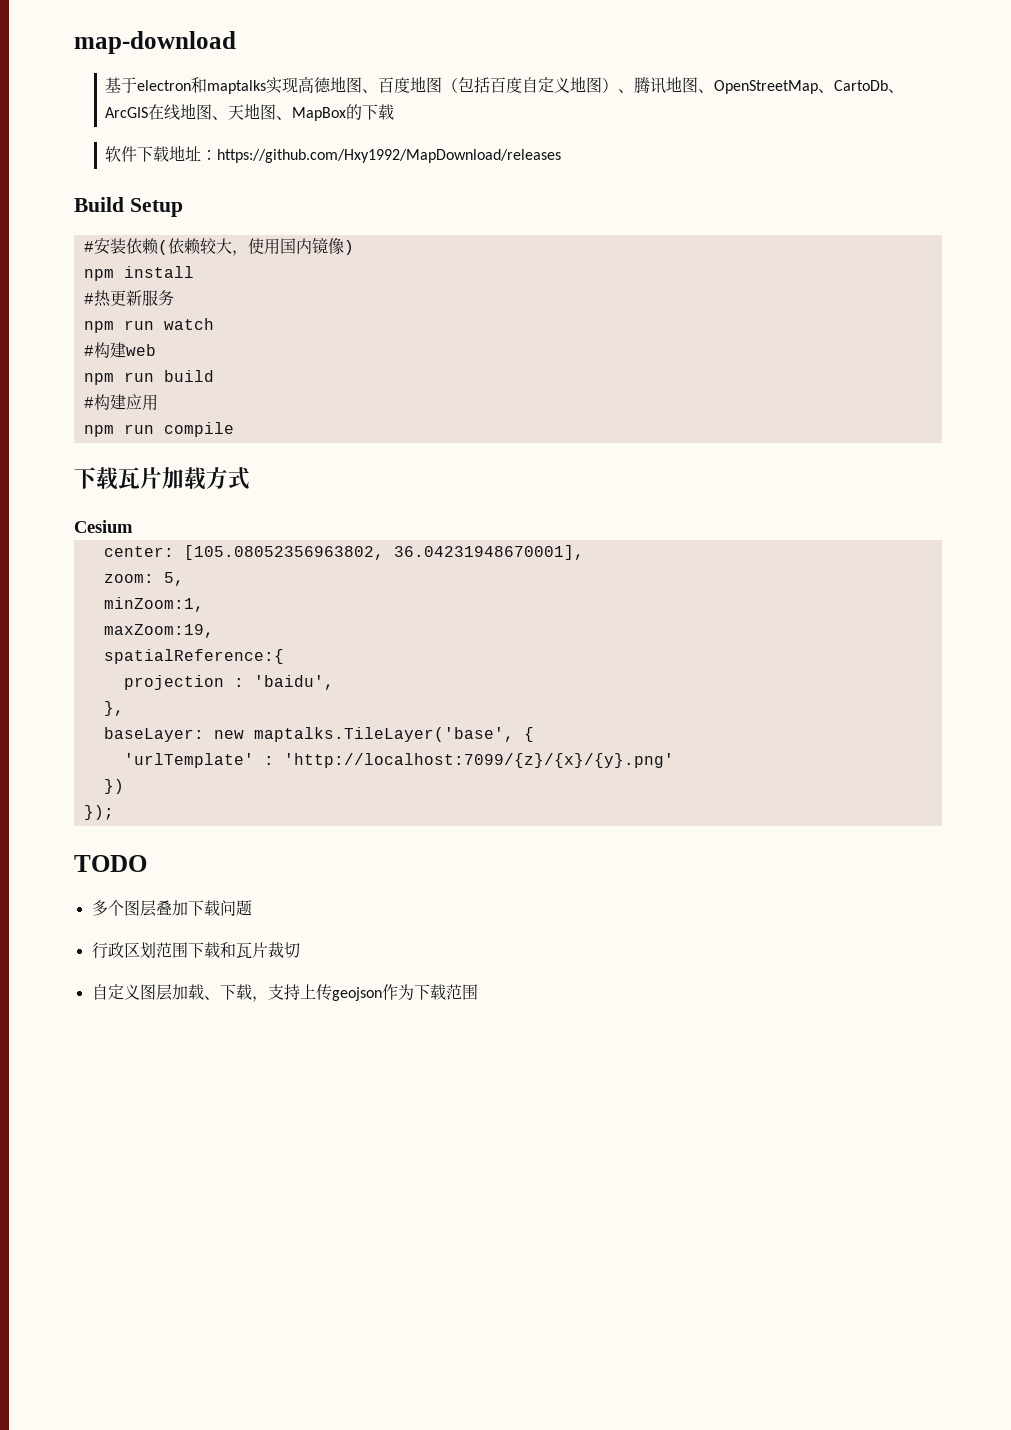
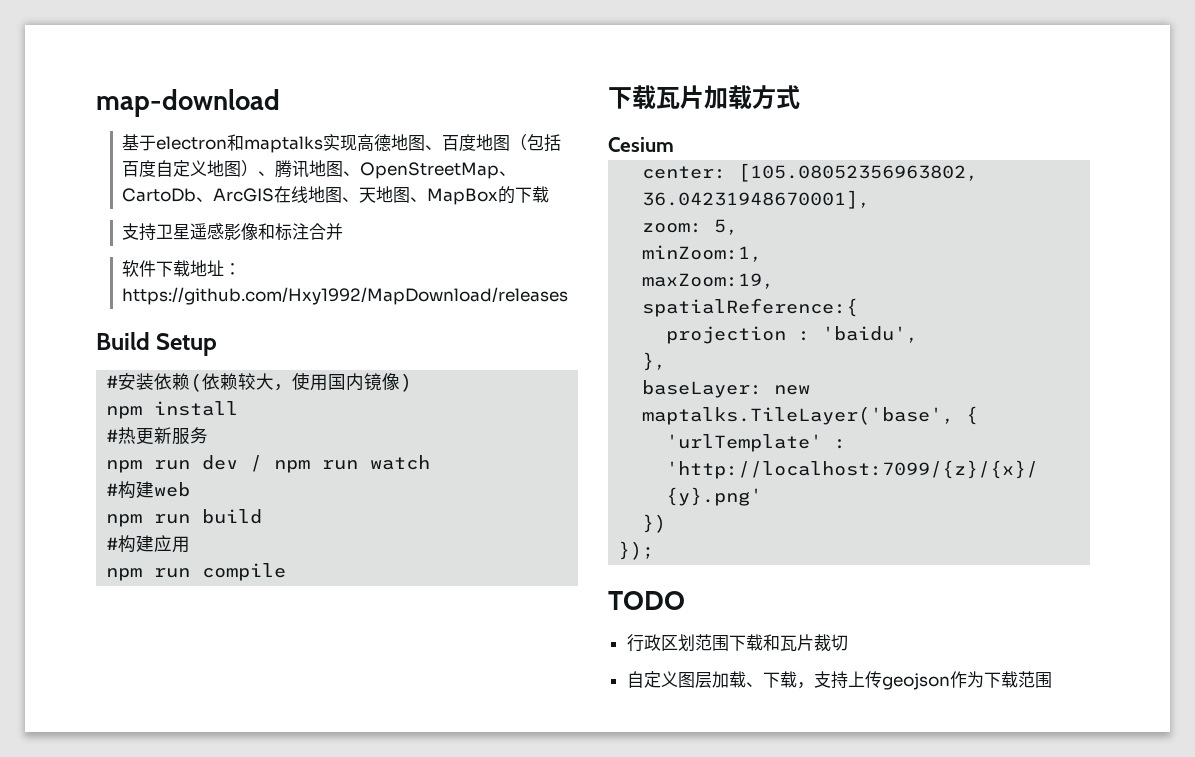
+ 支持卫星遥感影像和标注合并
- npm run watch
+ npm run dev / npm run watch
- 多个图层叠加下载问题

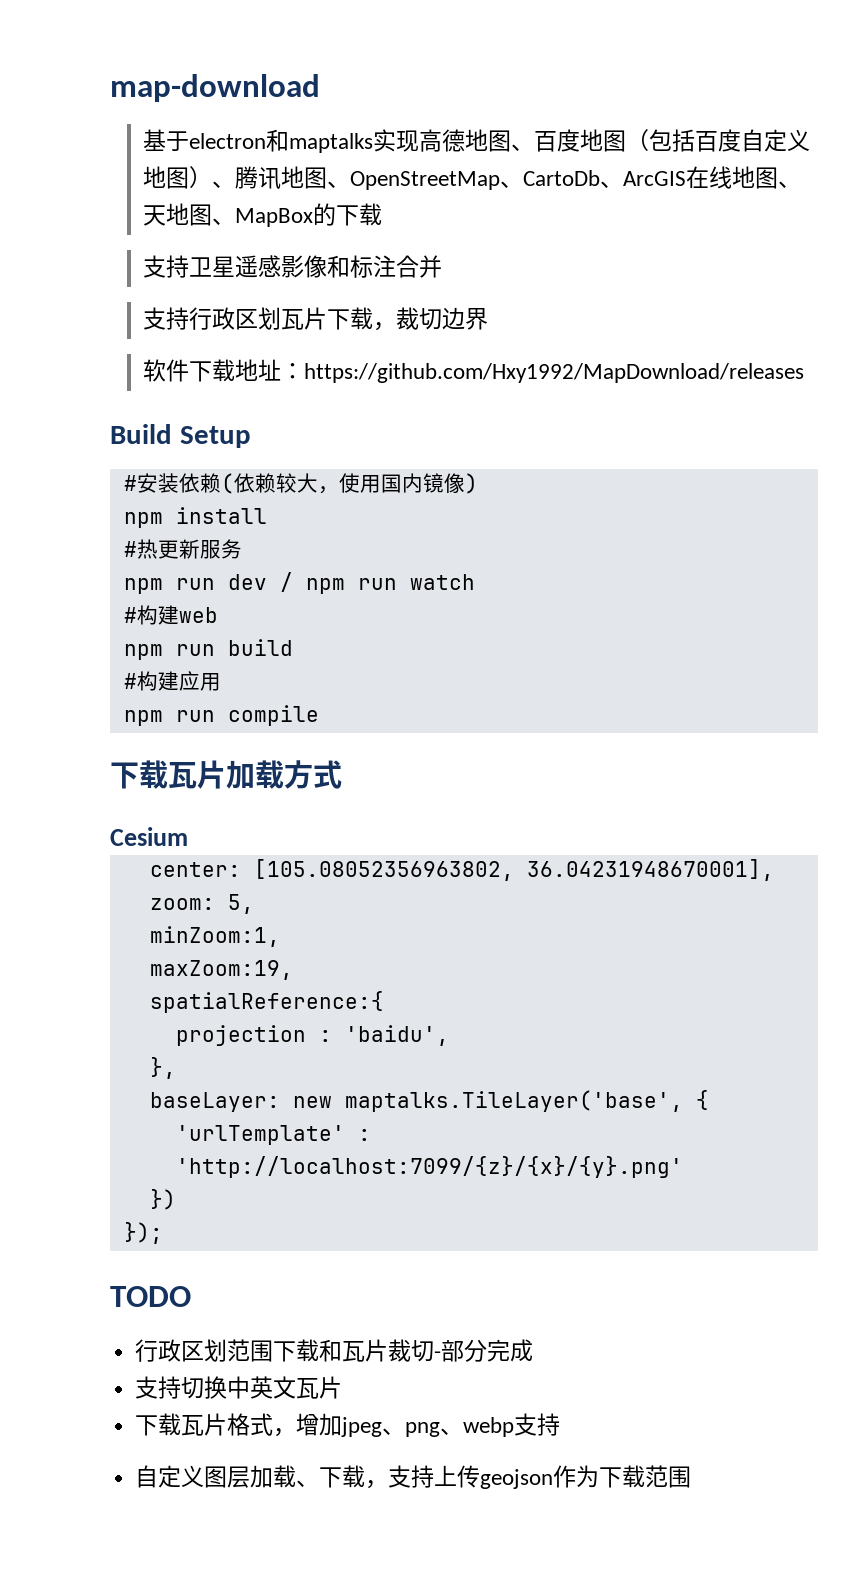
+ 支持行政区划瓦片下载，裁切边界
- 行政区划范围下载和瓦片裁切
+ 行政区划范围下载和瓦片裁切-部分完成
+ 支持切换中英文瓦片
+ 下载瓦片格式，增加jpeg、png、webp支持

